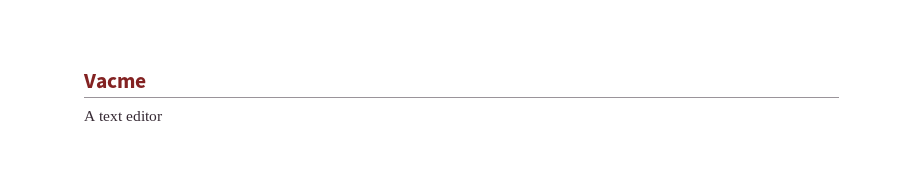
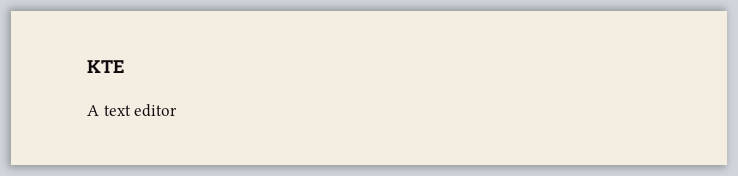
- Vacme
+ KTE

